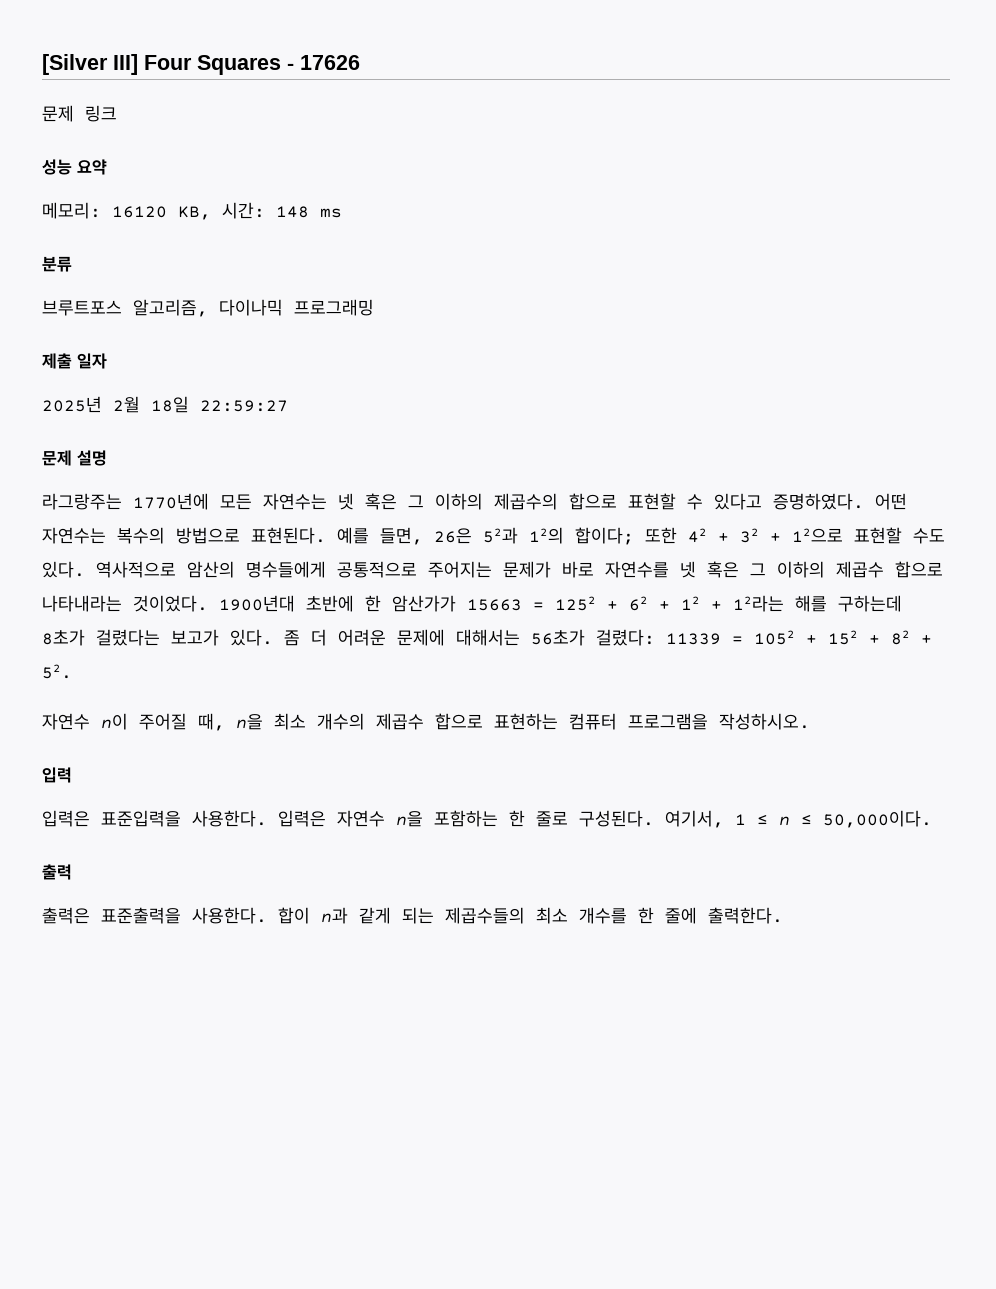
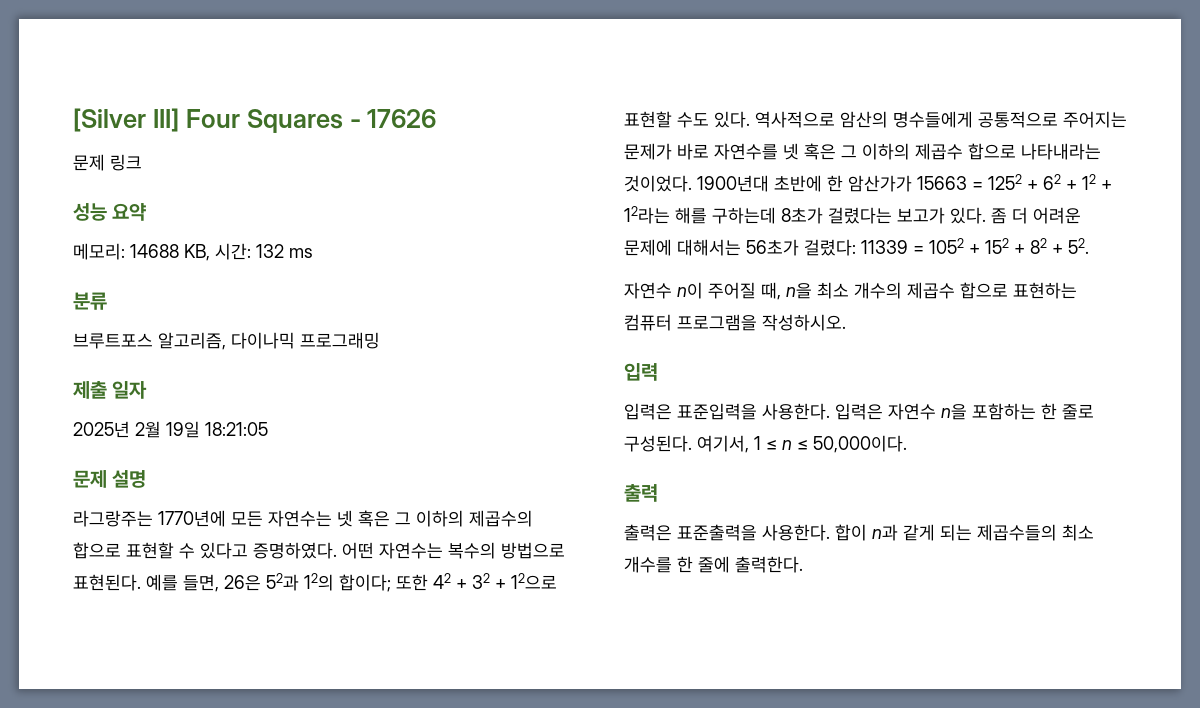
- 메모리: 16120 KB, 시간: 148 ms
+ 메모리: 14688 KB, 시간: 132 ms
- 2025년 2월 18일 22:59:27
+ 2025년 2월 19일 18:21:05

